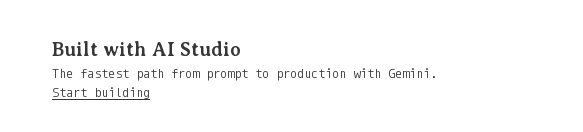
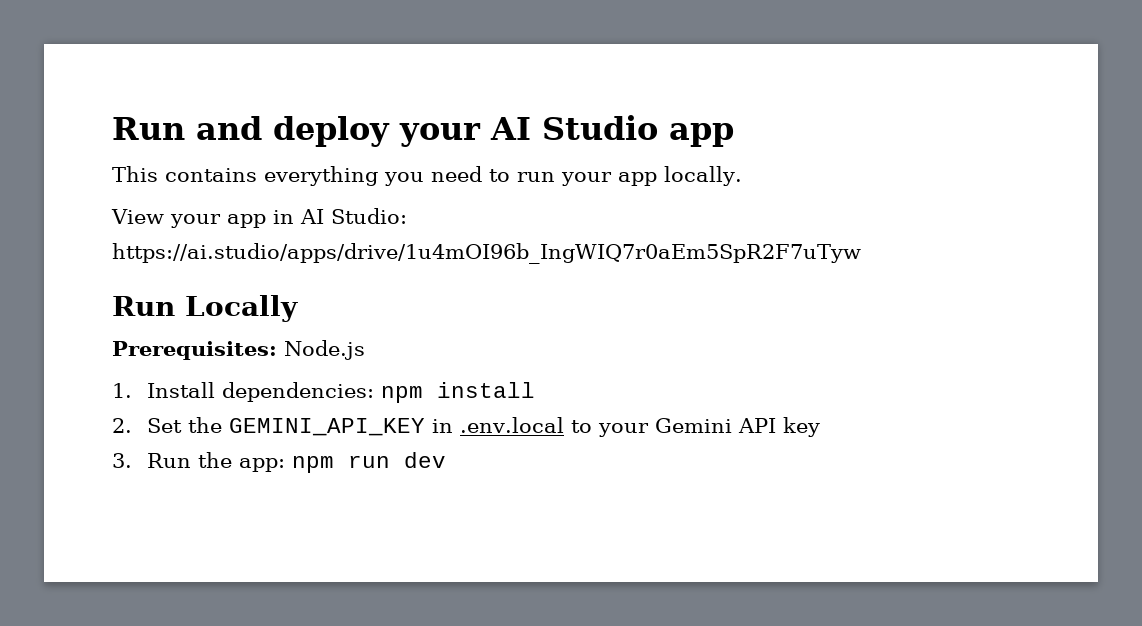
- Built with AI Studio
- The fastest path from prompt to production with Gemini.
- Start building
+ Run and deploy your AI Studio app
+ This contains everything you need to run your app locally.
+ View your app in AI Studio: https://ai.studio/apps/drive/1u4mOI96b_IngWIQ7r0aEm5SpR2F7uTyw
+ Run Locally
+ Prerequisites: Node.js
+ 1. Install dependencies: npm install
+ 2. Set the GEMINI_API_KEY in .env.local to your Gemini API key
+ 3. Run the app: npm run dev

